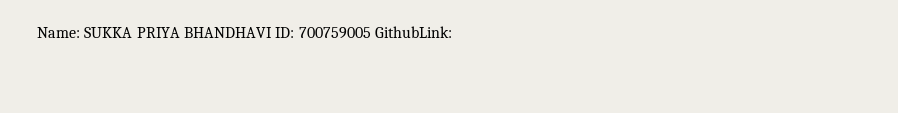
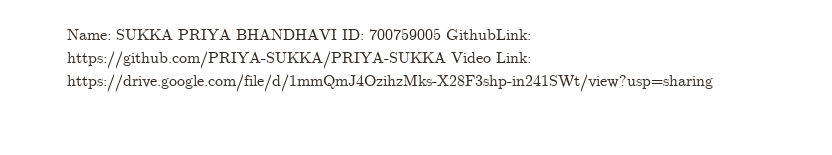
- Name: SUKKA PRIYA BHANDHAVI ID: 700759005 GithubLink:
+ Name: SUKKA PRIYA BHANDHAVI ID: 700759005 GithubLink: https://github.com/PRIYA-SUKKA/PRIYA-SUKKA Video Link: https://drive.google.com/file/d/1mmQmJ4OzihzMks-X28F3shp-in241SWt/view?usp=sharing

